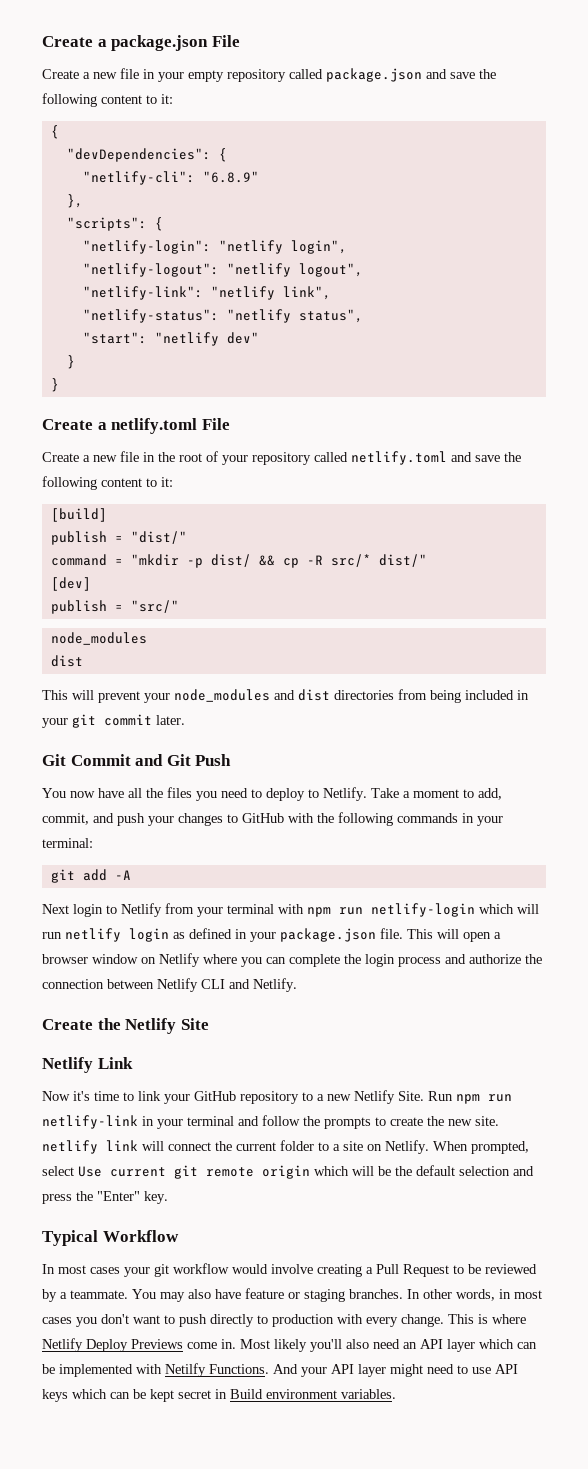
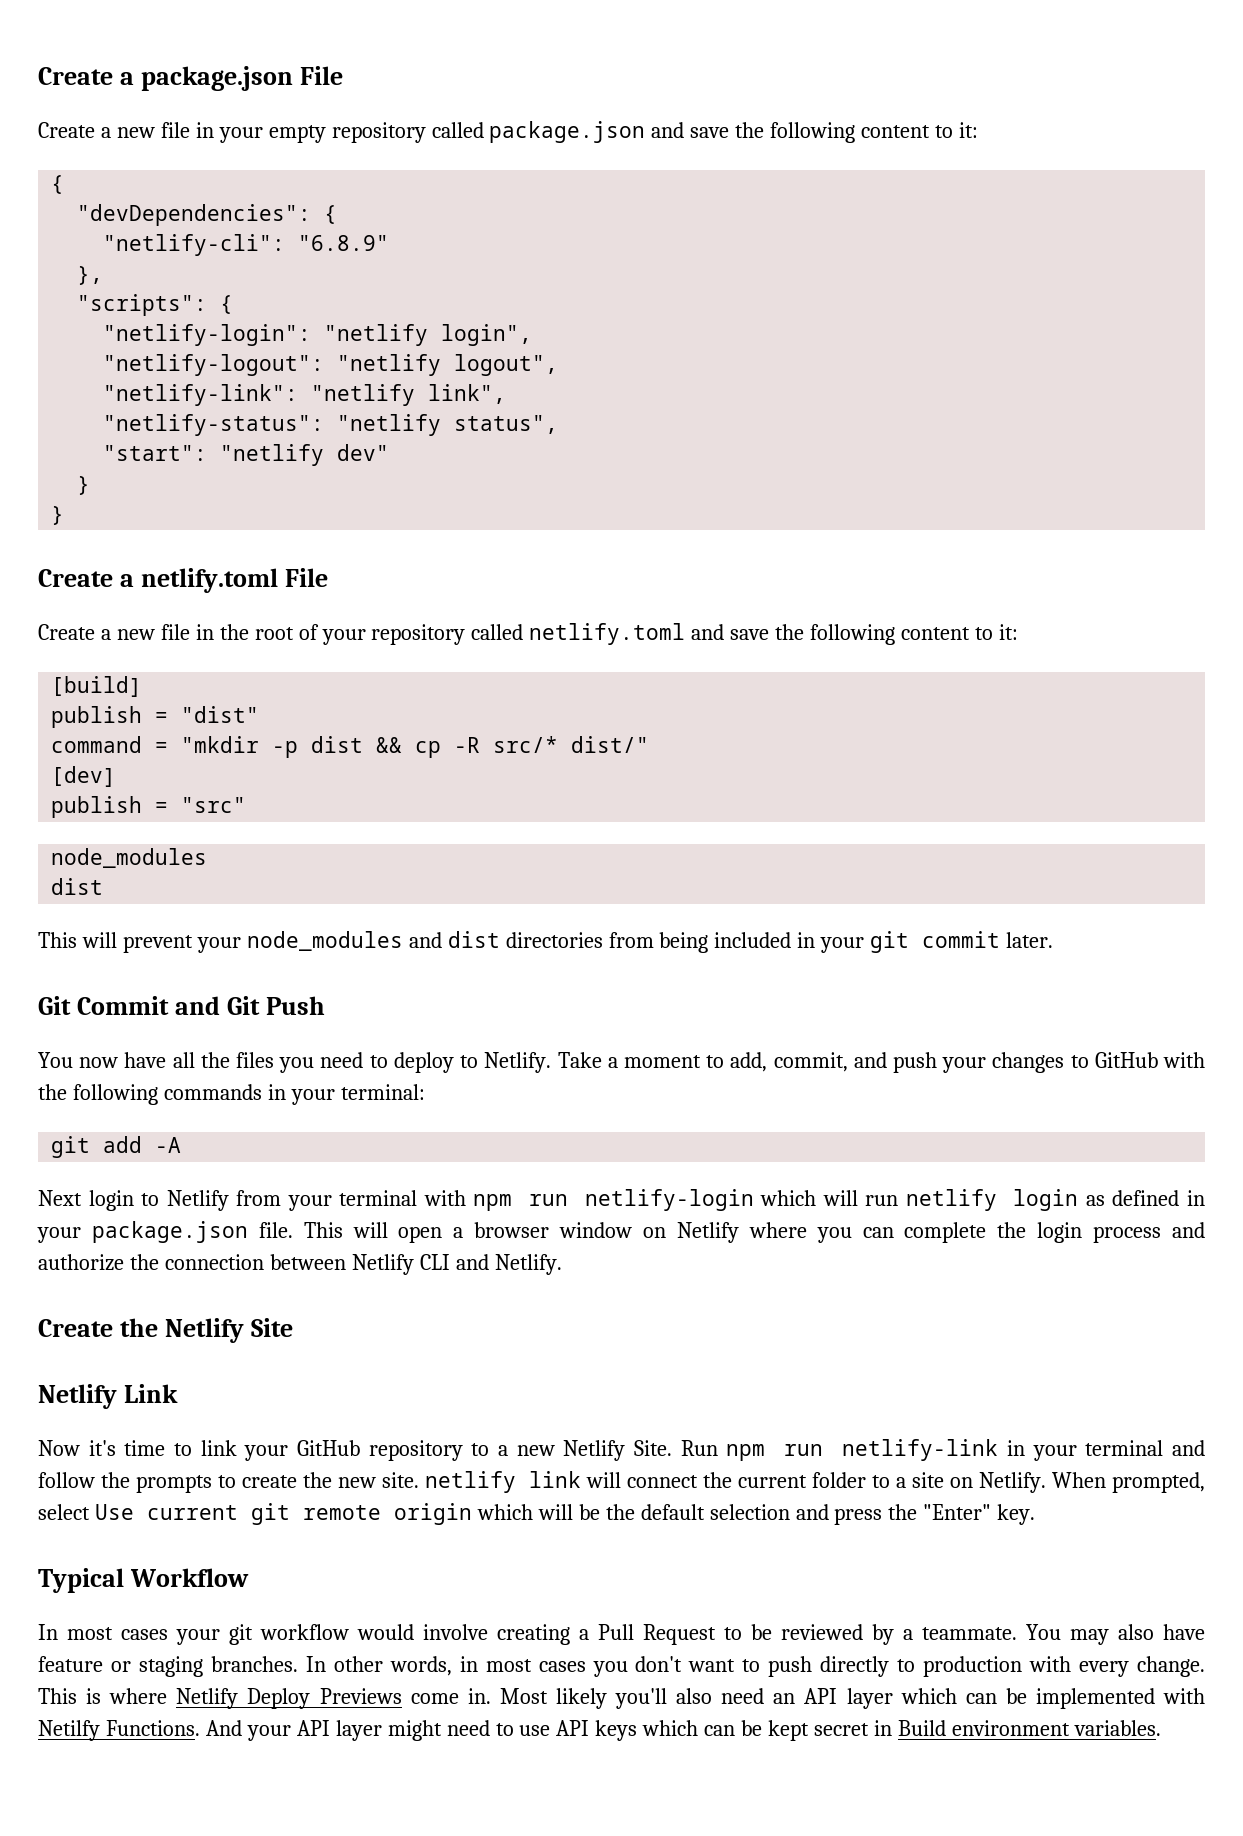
- publish = "dist/"
+ publish = "dist"
- command = "mkdir -p dist/ && cp -R src/* dist/"
+ command = "mkdir -p dist && cp -R src/* dist/"
- publish = "src/"
+ publish = "src"

